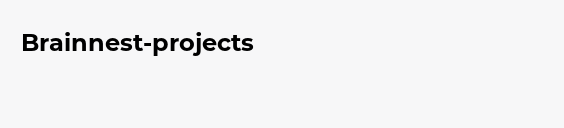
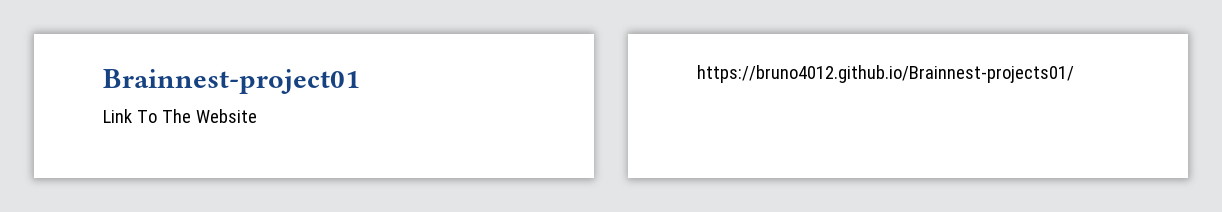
- Brainnest-projects
+ Brainnest-project01
+ Link To The Website https://bruno4012.github.io/Brainnest-projects01/

